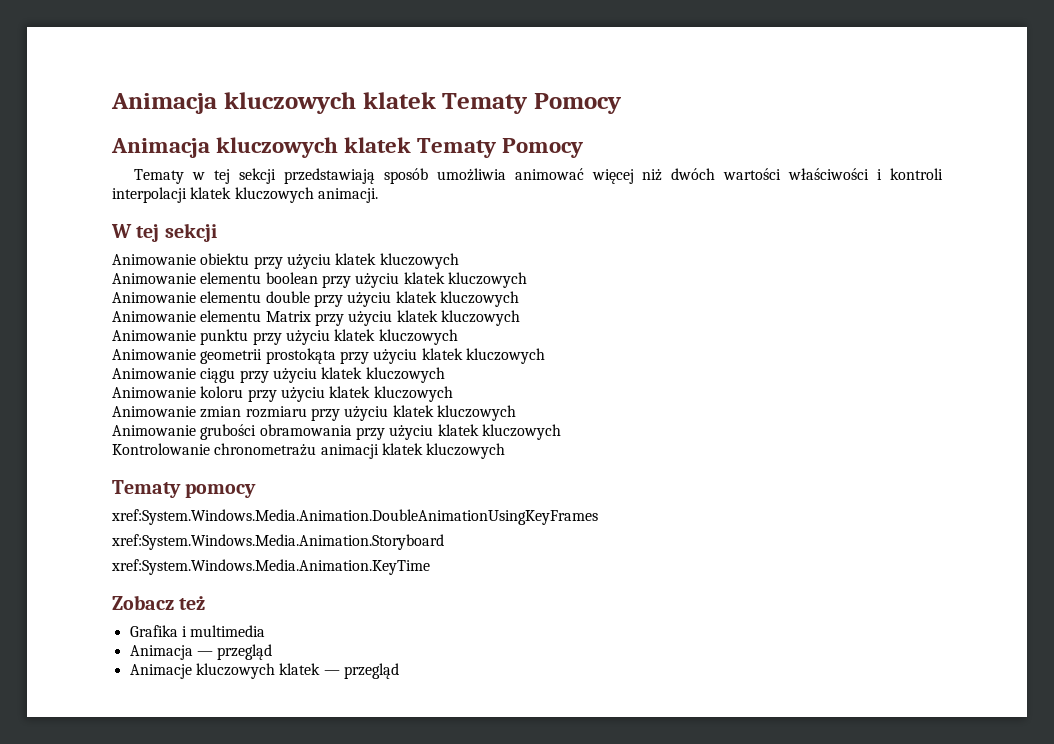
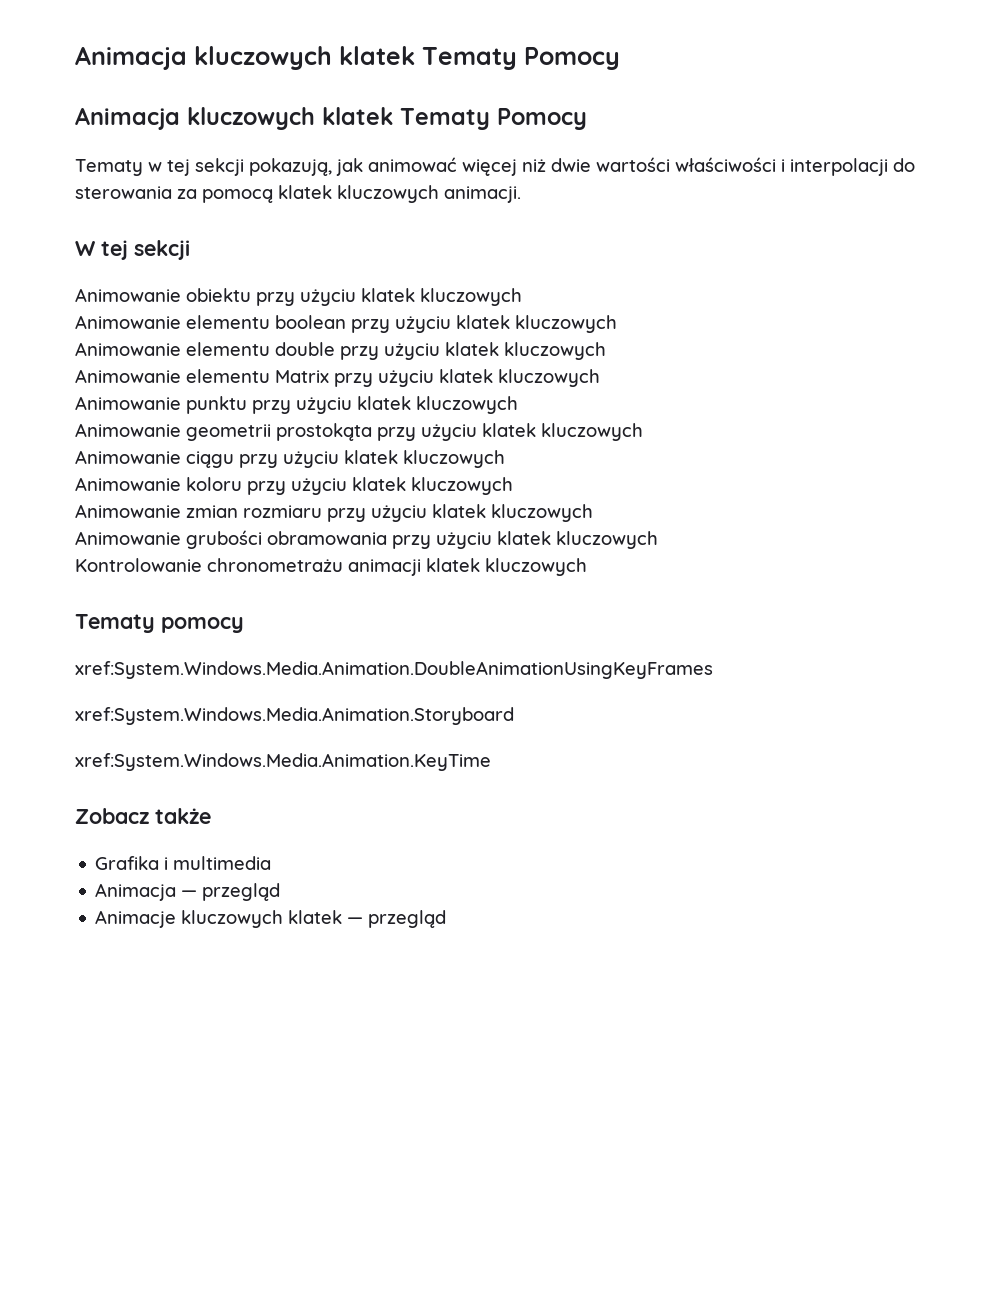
- Tematy w tej sekcji przedstawiają sposób umożliwia animować więcej niż dwóch wartości właściwości i kontroli interpolacji klatek kluczowych animacji.
+ Tematy w tej sekcji pokazują, jak animować więcej niż dwie wartości właściwości i interpolacji do sterowania za pomocą klatek kluczowych animacji.
- Zobacz też
+ Zobacz także

